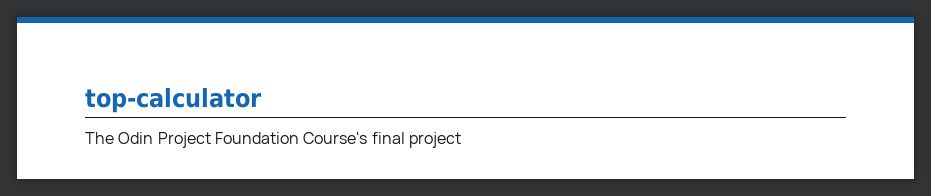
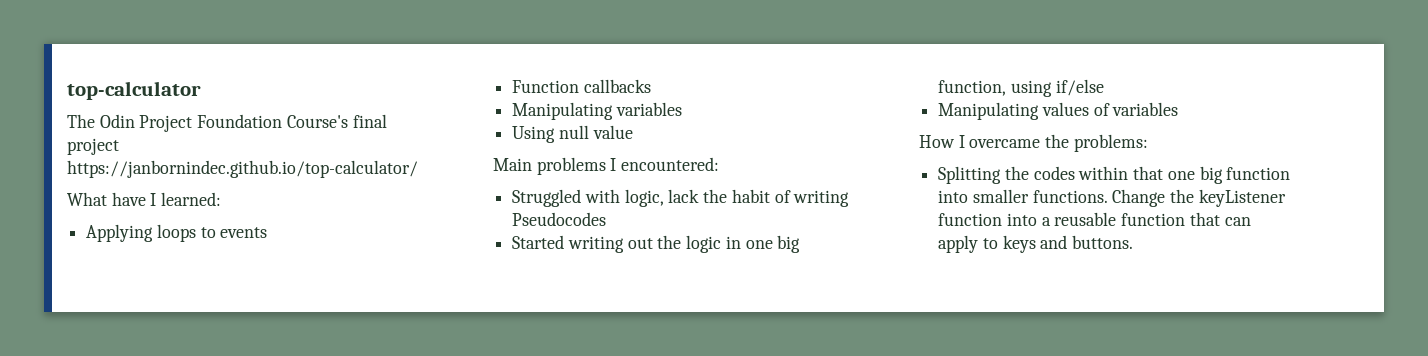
- The Odin Project Foundation Course's final project
+ The Odin Project Foundation Course's final project https://janbornindec.github.io/top-calculator/
+ What have I learned:
+ Applying loops to events
+ Function callbacks
+ Manipulating variables
+ Using null value
+ Main problems I encountered:
+ Struggled with logic, lack the habit of writing Pseudocodes
+ Started writing out the logic in one big function, using if/else
+ Manipulating values of variables
+ How I overcame the problems:
+ Splitting the codes within that one big function into smaller functions. Change the keyListener function into a reusable function that can apply to keys and buttons.

